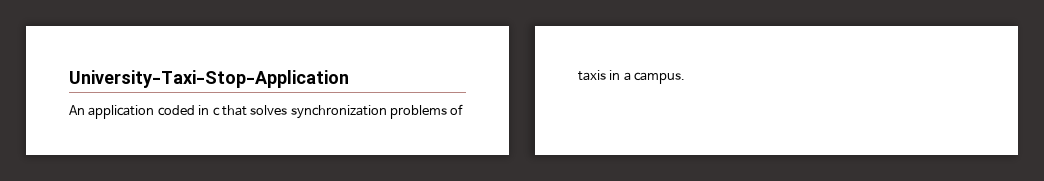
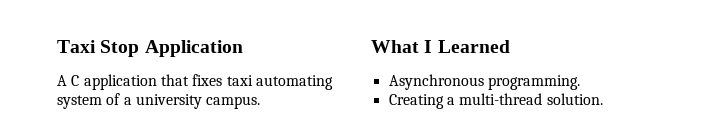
- University-Taxi-Stop-Application
- An application coded in c that solves synchronization problems of taxis in a campus.
+ Taxi Stop Application
+ A C application that fixes taxi automating system of a university campus.
+ What I Learned
+ Asynchronous programming.
+ Creating a multi-thread solution.

